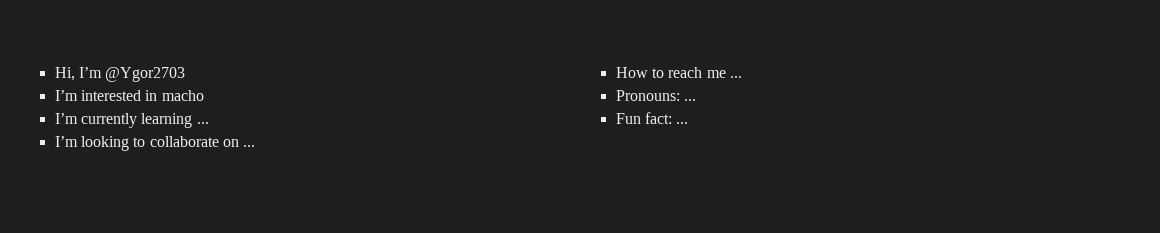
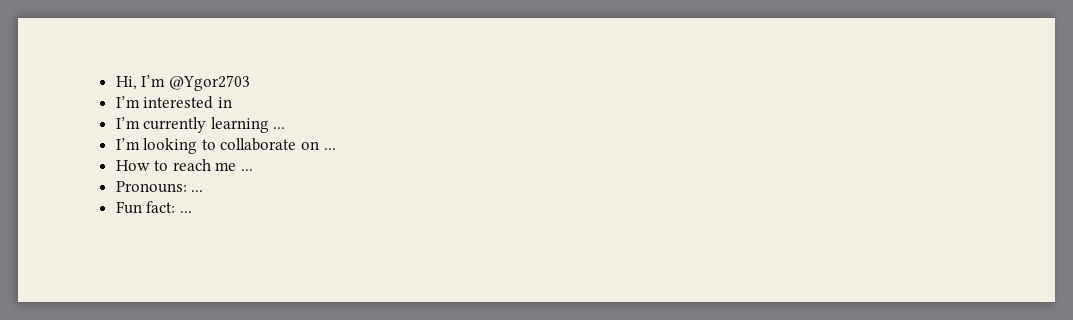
- I’m interested in macho
+ I’m interested in

